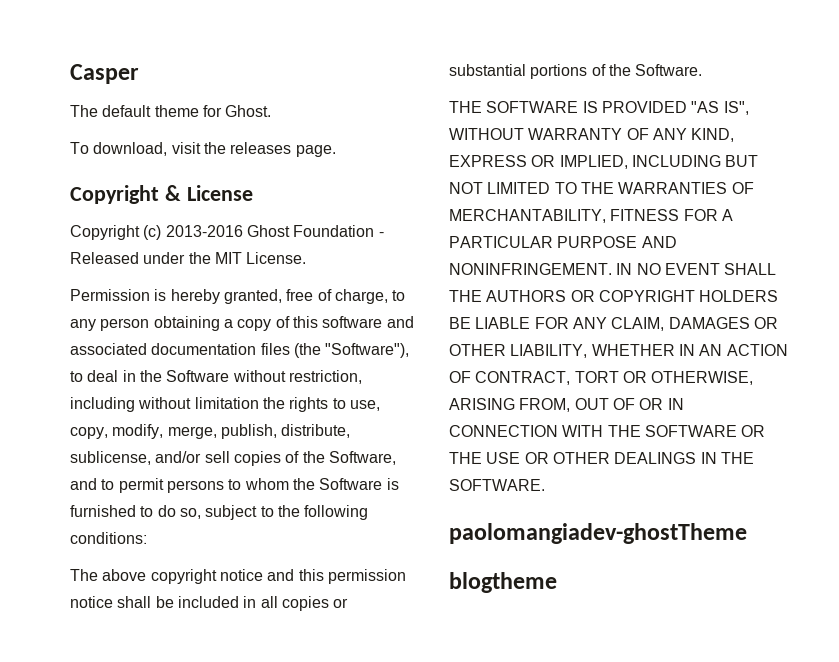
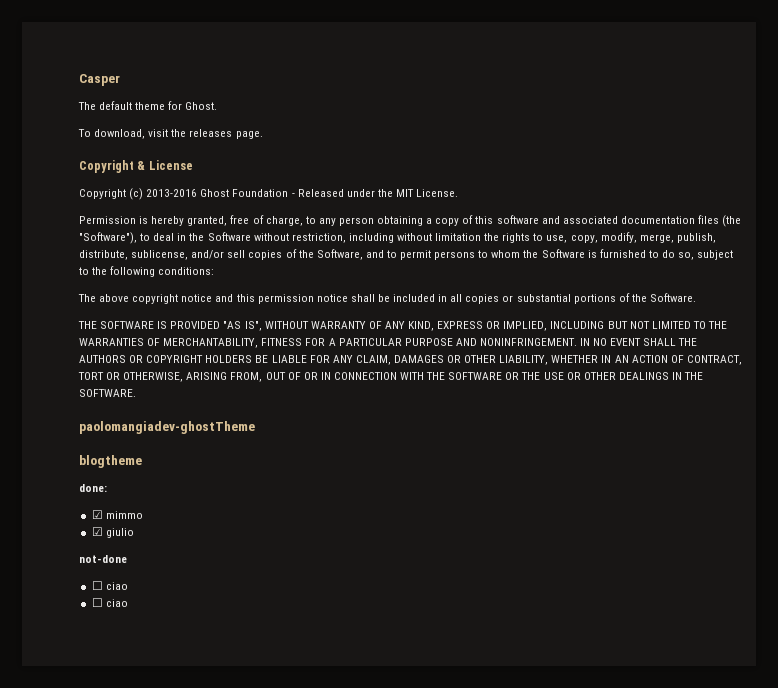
+ done:
+ ☑ mimmo
+ ☑ giulio
+ not-done
+ ☐ ciao
+ ☐ ciao

